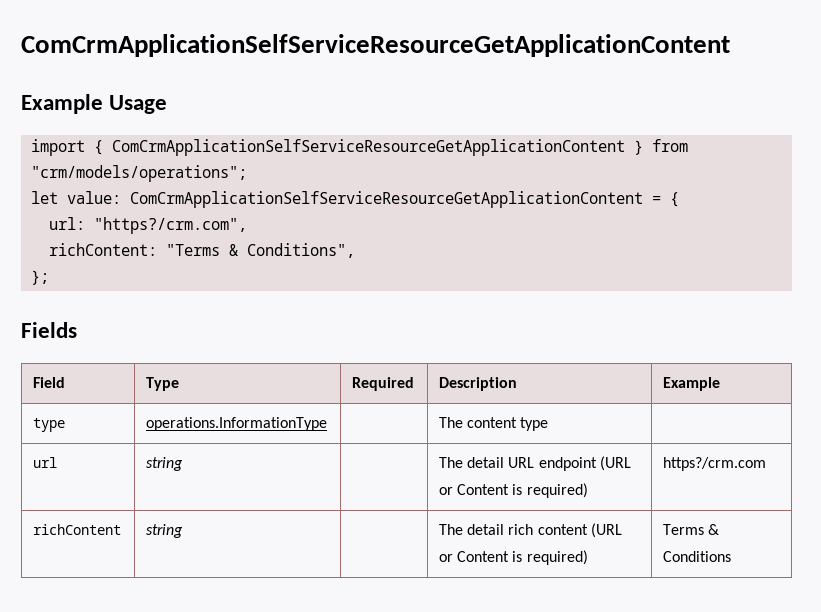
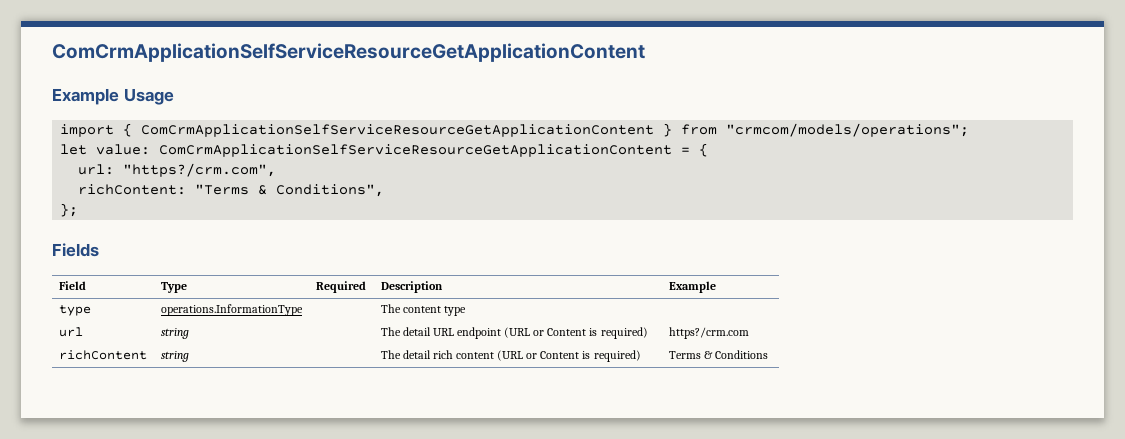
- import { ComCrmApplicationSelfServiceResourceGetApplicationContent } from "crm/models/operations";
+ import { ComCrmApplicationSelfServiceResourceGetApplicationContent } from "crmcom/models/operations";

